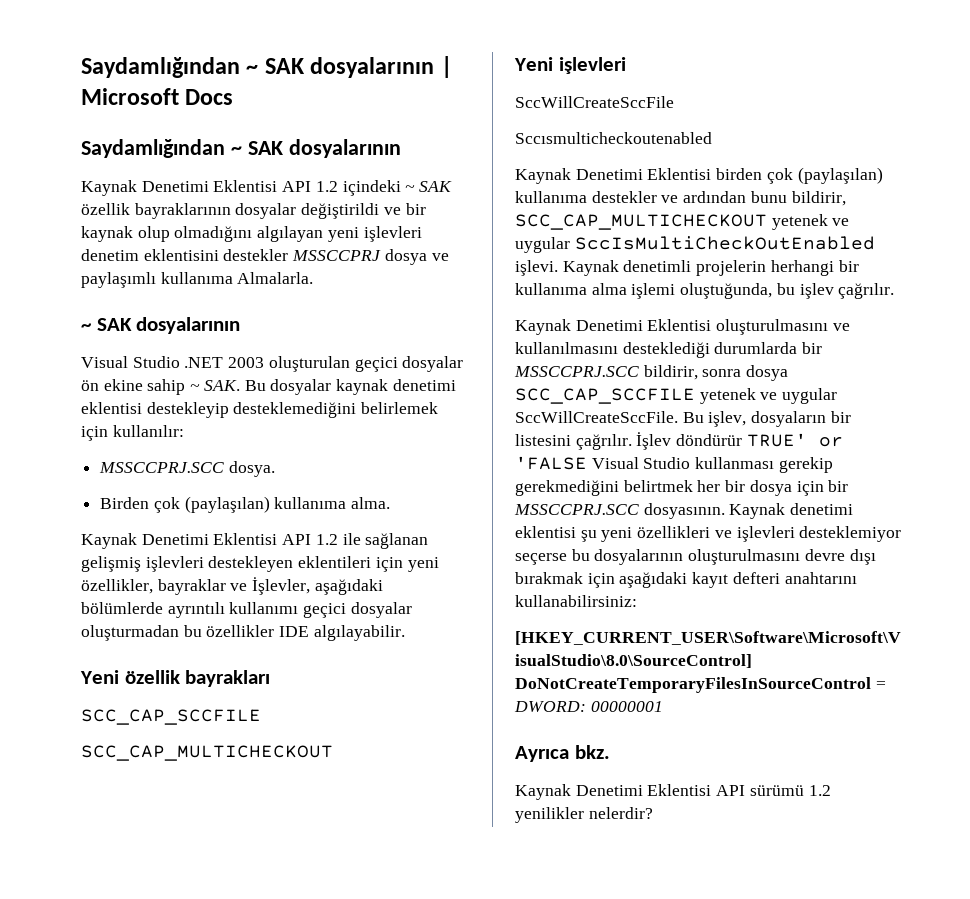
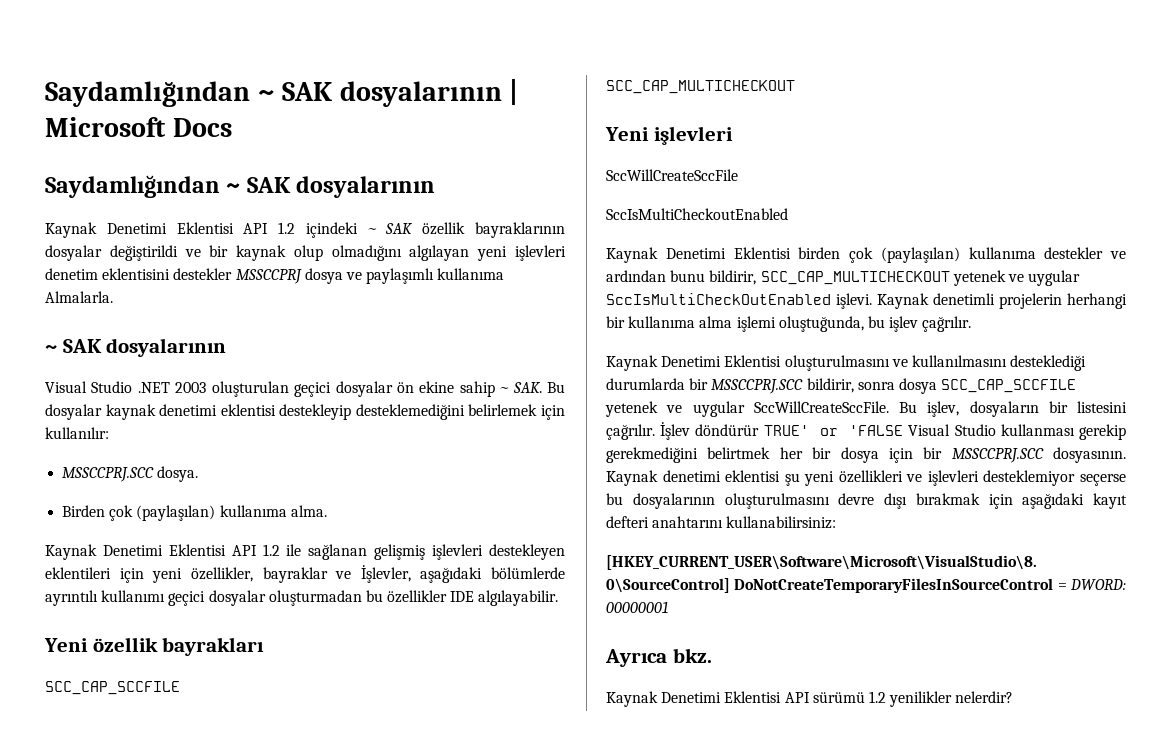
- Sccısmulticheckoutenabled
+ SccIsMultiCheckoutEnabled

